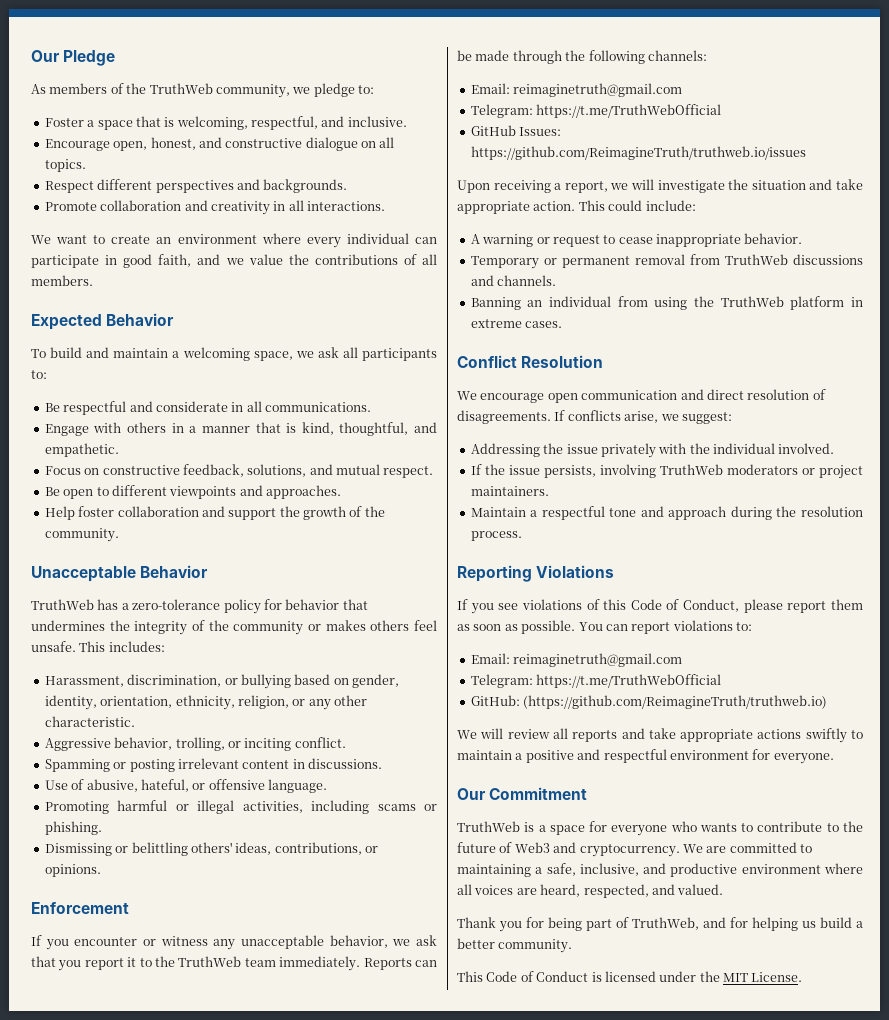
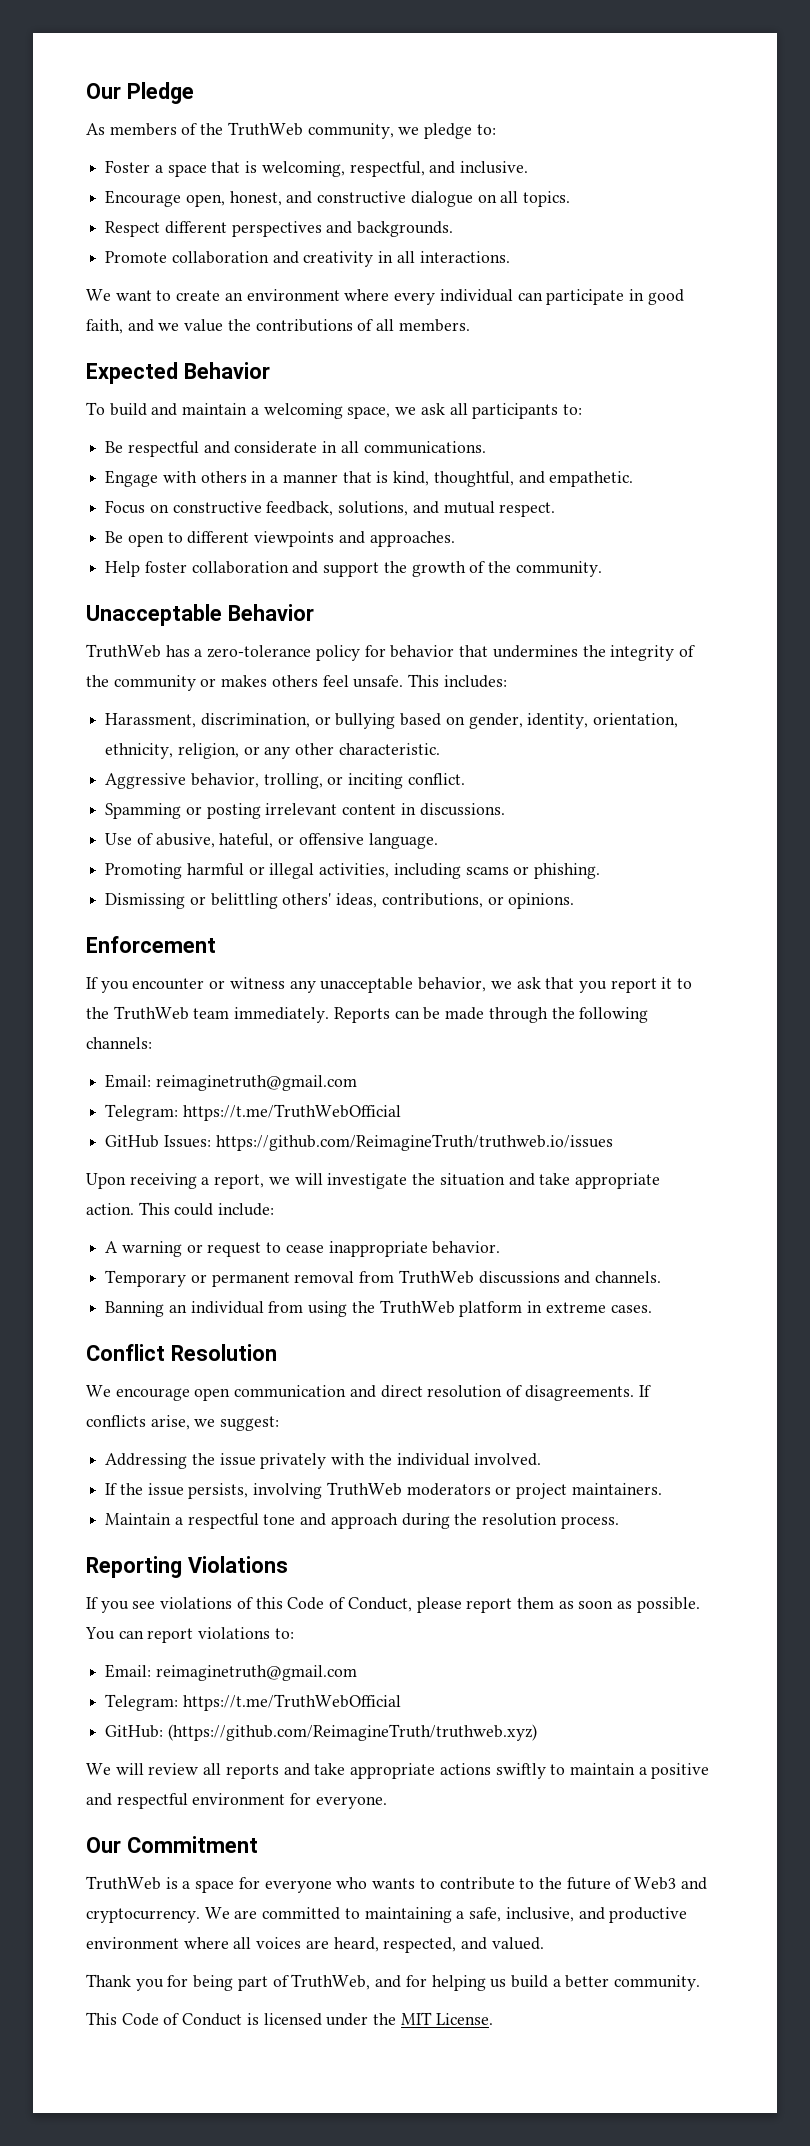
- GitHub: (https://github.com/ReimagineTruth/truthweb.io)
+ GitHub: (https://github.com/ReimagineTruth/truthweb.xyz)

